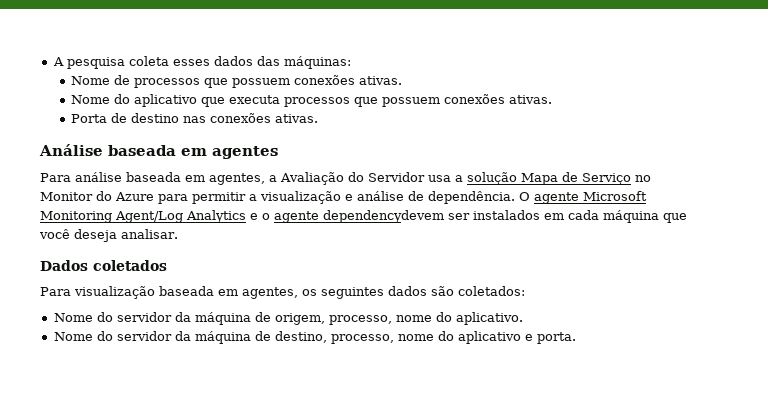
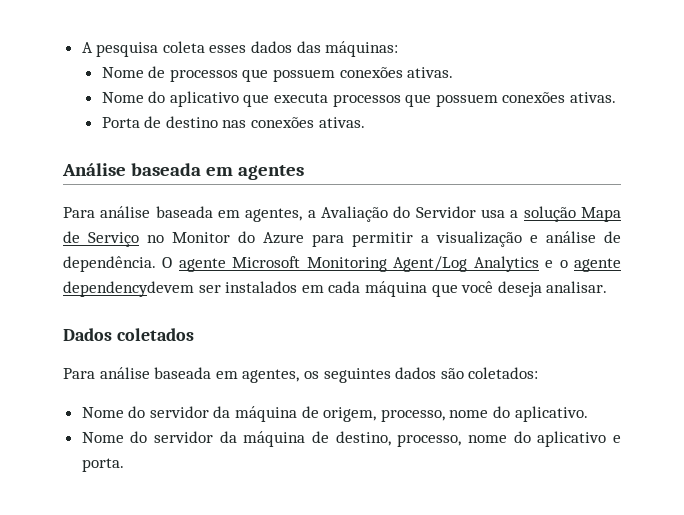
- Para visualização baseada em agentes, os seguintes dados são coletados:
+ Para análise baseada em agentes, os seguintes dados são coletados:

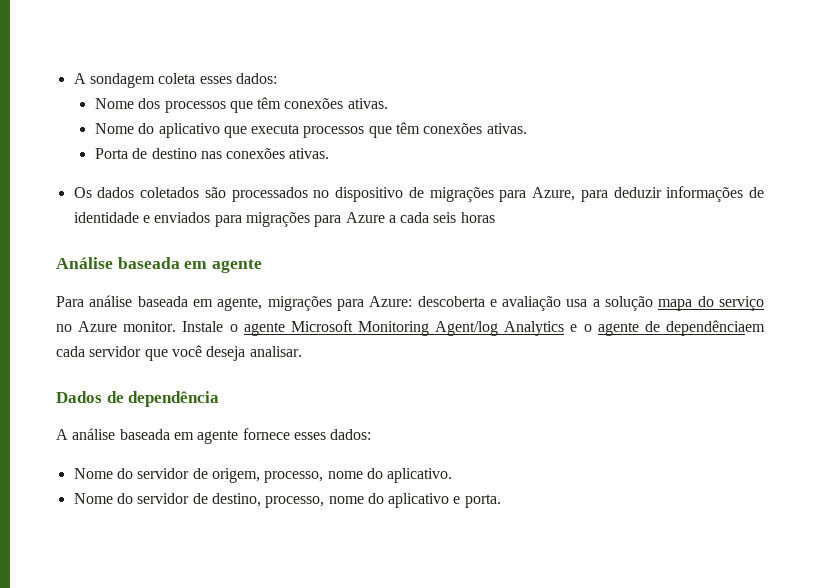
- A pesquisa coleta esses dados das máquinas:
- Nome de processos que possuem conexões ativas.
+ A sondagem coleta esses dados:
+ Nome dos processos que têm conexões ativas.
- Nome do aplicativo que executa processos que possuem conexões ativas.
+ Nome do aplicativo que executa processos que têm conexões ativas.
+ Os dados coletados são processados no dispositivo de migrações para Azure, para deduzir informações de identidade e enviados para migrações para Azure a cada seis horas
- Análise baseada em agentes
- Para análise baseada em agentes, a Avaliação do Servidor usa a solução Mapa de Serviço no Monitor do Azure para permitir a visualização e análise de dependência. O agente Microsoft Monitoring Agent/Log Analytics e o agente dependencydevem ser instalados em cada máquina que você deseja analisar.
+ Análise baseada em agente
+ Para análise baseada em agente, migrações para Azure: descoberta e avaliação usa a solução mapa do serviço no Azure monitor. Instale o agente Microsoft Monitoring Agent/log Analytics e o agente de dependênciaem cada servidor que você deseja analisar.
- Dados coletados
- Para análise baseada em agentes, os seguintes dados são coletados:
- Nome do servidor da máquina de origem, processo, nome do aplicativo.
+ Dados de dependência
+ A análise baseada em agente fornece esses dados:
+ Nome do servidor de origem, processo, nome do aplicativo.
- Nome do servidor da máquina de destino, processo, nome do aplicativo e porta.
+ Nome do servidor de destino, processo, nome do aplicativo e porta.

